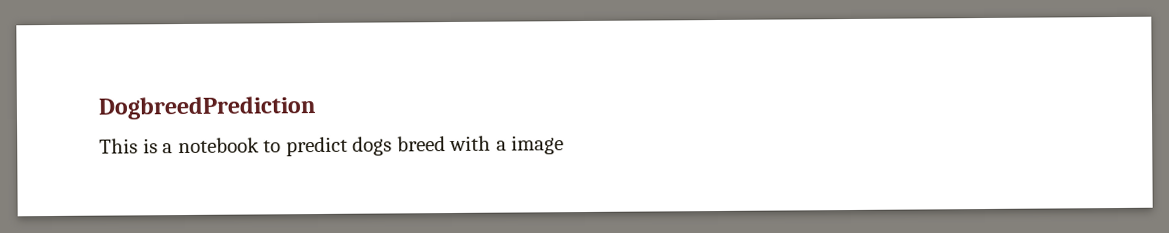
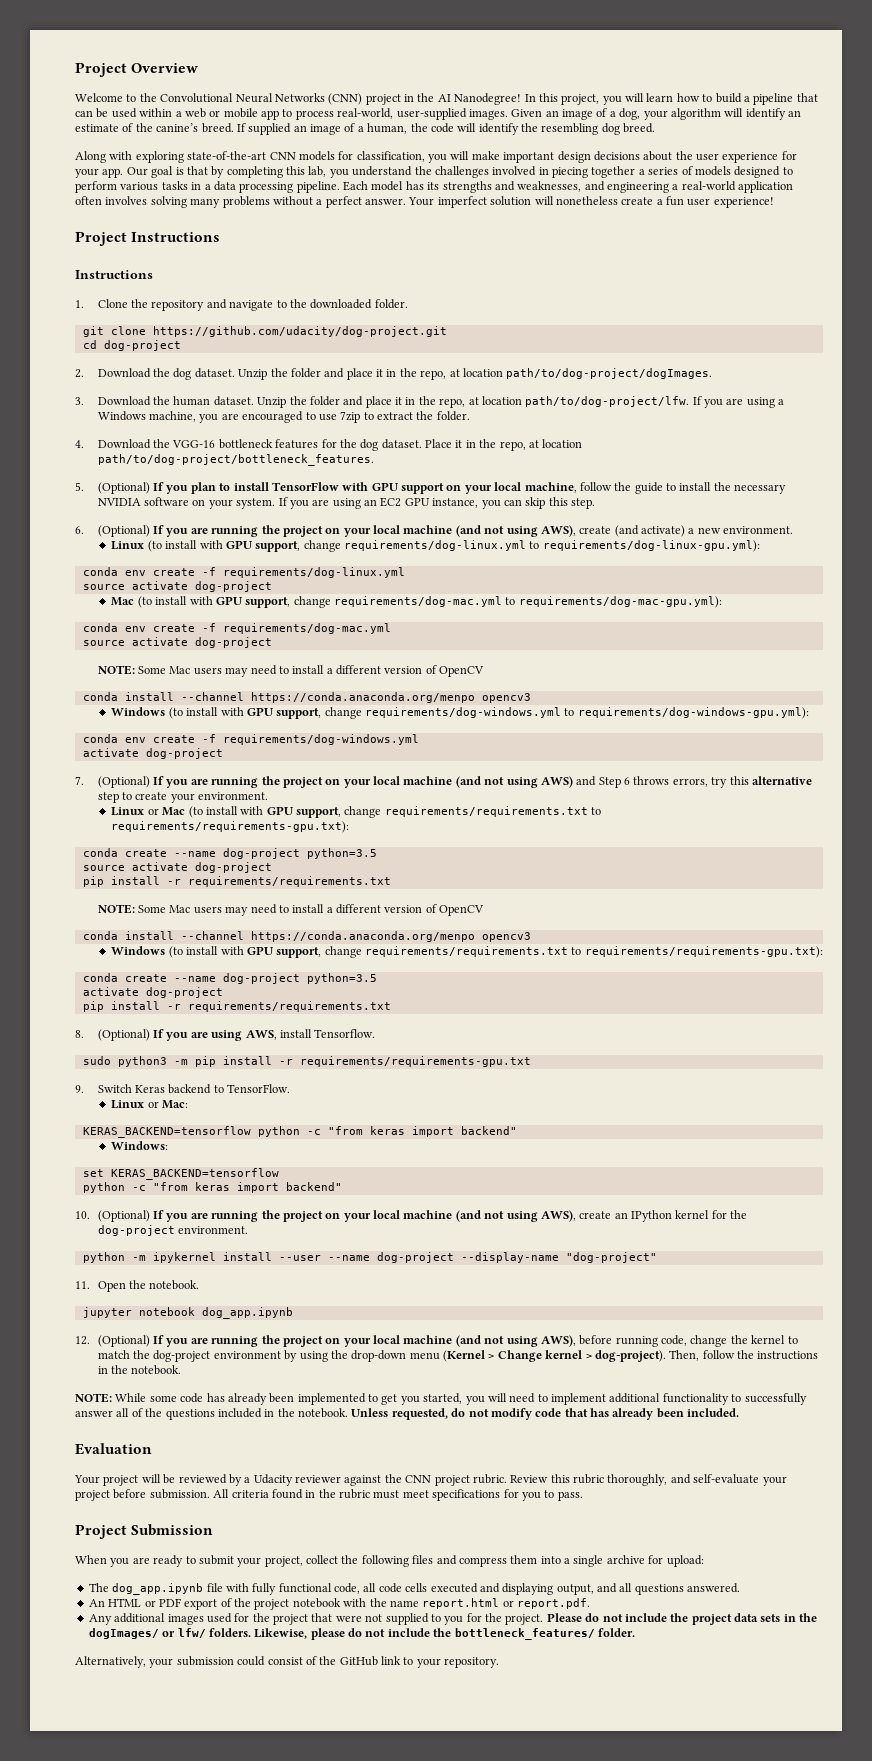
- DogbreedPrediction
- This is a notebook to predict dogs breed with a image
+ Project Overview
+ Welcome to the Convolutional Neural Networks (CNN) project in the AI Nanodegree! In this project, you will learn how to build a pipeline that can be used within a web or mobile app to process real-world, user-supplied images. Given an image of a dog, your algorithm will identify an estimate of the canine’s breed. If supplied an image of a human, the code will identify the resembling dog breed.
+ Along with exploring state-of-the-art CNN models for classification, you will make important design decisions about the user experience for your app. Our goal is that by completing this lab, you understand the challenges involved in piecing together a series of models designed to perform various tasks in a data processing pipeline. Each model has its strengths and weaknesses, and engineering a real-world application often involves solving many problems without a perfect answer. Your imperfect solution will nonetheless create a fun user experience!
+ Project Instructions
+ Instructions
+ 1. Clone the repository and navigate to the downloaded folder.
+ git clone https://github.com/udacity/dog-project.git
+ cd dog-project
+ 2. Download the dog dataset. Unzip the folder and place it in the repo, at location path/to/dog-project/dogImages.
+ 3. Download the human dataset. Unzip the folder and place it in the repo, at location path/to/dog-project/lfw. If you are using a Windows machine, you are encouraged to use 7zip to extract the folder.
+ 4. Download the VGG-16 bottleneck features for the dog dataset. Place it in the repo, at location path/to/dog-project/bottleneck_features.
+ 5. (Optional) If you plan to install TensorFlow with GPU support on your local machine, follow the guide to install the necessary NVIDIA software on your system. If you are using an EC2 GPU instance, you can skip this step.
+ 6. (Optional) If you are running the project on your local machine (and not using AWS), create (and activate) a new environment.
+ Linux (to install with GPU support, change requirements/dog-linux.yml to requirements/dog-linux-gpu.yml):
+ conda env create -f requirements/dog-linux.yml
+ source activate dog-project
+ Mac (to install with GPU support, change requirements/dog-mac.yml to requirements/dog-mac-gpu.yml):
+ conda env create -f requirements/dog-mac.yml
+ source activate dog-project
+ NOTE: Some Mac users may need to install a different version of OpenCV
+ conda install --channel https://conda.anaconda.org/menpo opencv3
+ Windows (to install with GPU support, change requirements/dog-windows.yml to requirements/dog-windows-gpu.yml):
+ conda env create -f requirements/dog-windows.yml
+ activate dog-project
+ 7. (Optional) If you are running the project on your local machine (and not using AWS) and Step 6 throws errors, try this alternative step to create your environment.
+ Linux or Mac (to install with GPU support, change requirements/requirements.txt to requirements/requirements-gpu.txt):
+ conda create --name dog-project python=3.5
+ source activate dog-project
+ pip install -r requirements/requirements.txt
+ NOTE: Some Mac users may need to install a different version of OpenCV
+ conda install --channel https://conda.anaconda.org/menpo opencv3
+ Windows (to install with GPU support, change requirements/requirements.txt to requirements/requirements-gpu.txt):
+ conda create --name dog-project python=3.5
+ activate dog-project
+ pip install -r requirements/requirements.txt
+ 8. (Optional) If you are using AWS, install Tensorflow.
+ sudo python3 -m pip install -r requirements/requirements-gpu.txt
+ 9. Switch Keras backend to TensorFlow.
+ Linux or Mac:
+ KERAS_BACKEND=tensorflow python -c "from keras import backend"
+ Windows:
+ set KERAS_BACKEND=tensorflow
+ python -c "from keras import backend"
+ 10. (Optional) If you are running the project on your local machine (and not using AWS), create an IPython kernel for the dog-project environment.
+ python -m ipykernel install --user --name dog-project --display-name "dog-project"
+ 11. Open the notebook.
+ jupyter notebook dog_app.ipynb
+ 12. (Optional) If you are running the project on your local machine (and not using AWS), before running code, change the kernel to match the dog-project environment by using the drop-down menu (Kernel > Change kernel > dog-project). Then, follow the instructions in the notebook.
+ NOTE: While some code has already been implemented to get you started, you will need to implement additional functionality to successfully answer all of the questions included in the notebook. Unless requested, do not modify code that has already been included.
+ Evaluation
+ Your project will be reviewed by a Udacity reviewer against the CNN project rubric. Review this rubric thoroughly, and self-evaluate your project before submission. All criteria found in the rubric must meet specifications for you to pass.
+ Project Submission
+ When you are ready to submit your project, collect the following files and compress them into a single archive for upload:
+ The dog_app.ipynb file with fully functional code, all code cells executed and displaying output, and all questions answered.
+ An HTML or PDF export of the project notebook with the name report.html or report.pdf.
+ Any additional images used for the project that were not supplied to you for the project. Please do not include the project data sets in the dogImages/ or lfw/ folders. Likewise, please do not include the bottleneck_features/ folder.
+ Alternatively, your submission could consist of the GitHub link to your repository.

